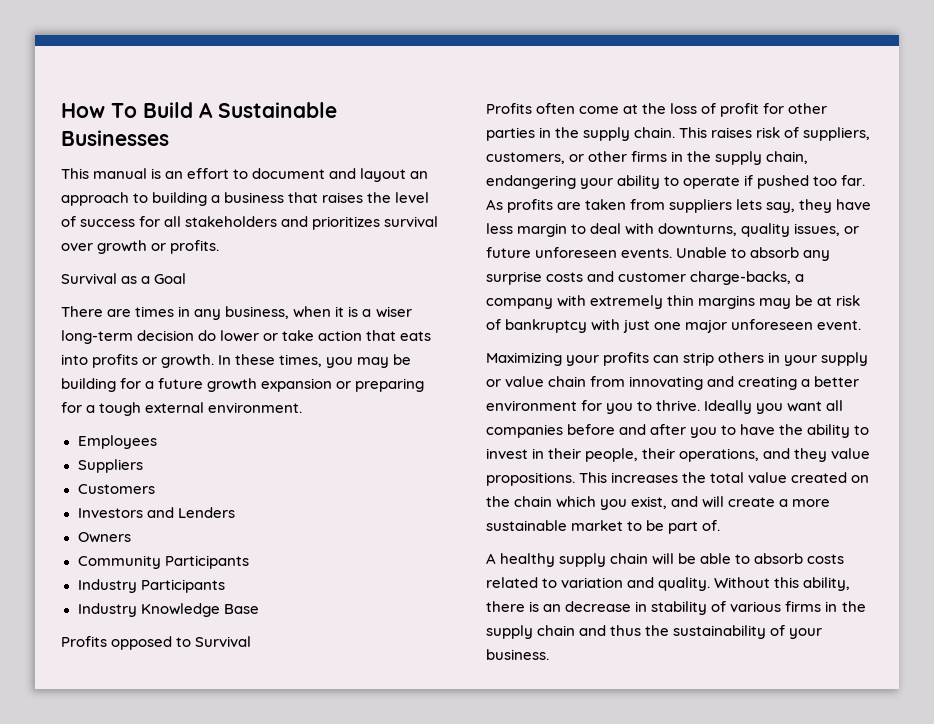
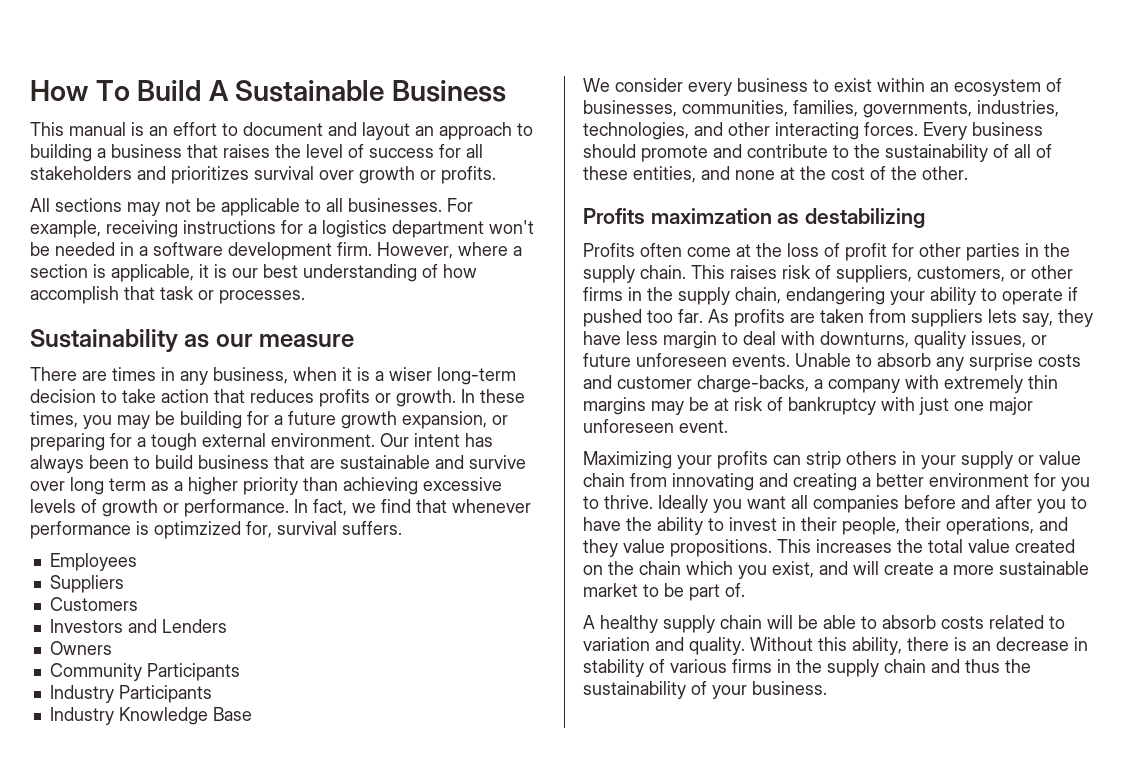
- How To Build A Sustainable Businesses
+ How To Build A Sustainable Business
- Survival as a Goal
+ All sections may not be applicable to all businesses. For example, receiving instructions for a logistics department won't be needed in a software development firm. However, where a section is applicable, it is our best understanding of how accomplish that task or processes.
+ Sustainability as our measure
- There are times in any business, when it is a wiser long-term decision do lower or take action that eats into profits or growth.
+ There are times in any business, when it is a wiser long-term decision to take action that reduces profits or growth.
- In these times, you may be building for a future growth expansion or preparing for a tough external environment.
+ In these times, you may be building for a future growth expansion, or preparing for a tough external environment. Our intent has always been to build business that are sustainable and survive over long term as a higher priority than achieving excessive levels of growth or performance. In fact, we find that whenever performance is optimzized for, survival suffers.
- Profits opposed to Survival
+ We consider every business to exist within an ecosystem of businesses, communities, families, governments, industries, technologies, and other interacting forces. Every business should promote and contribute to the sustainability of all of these entities, and none at the cost of the other.
+ Profits maximzation as destabilizing

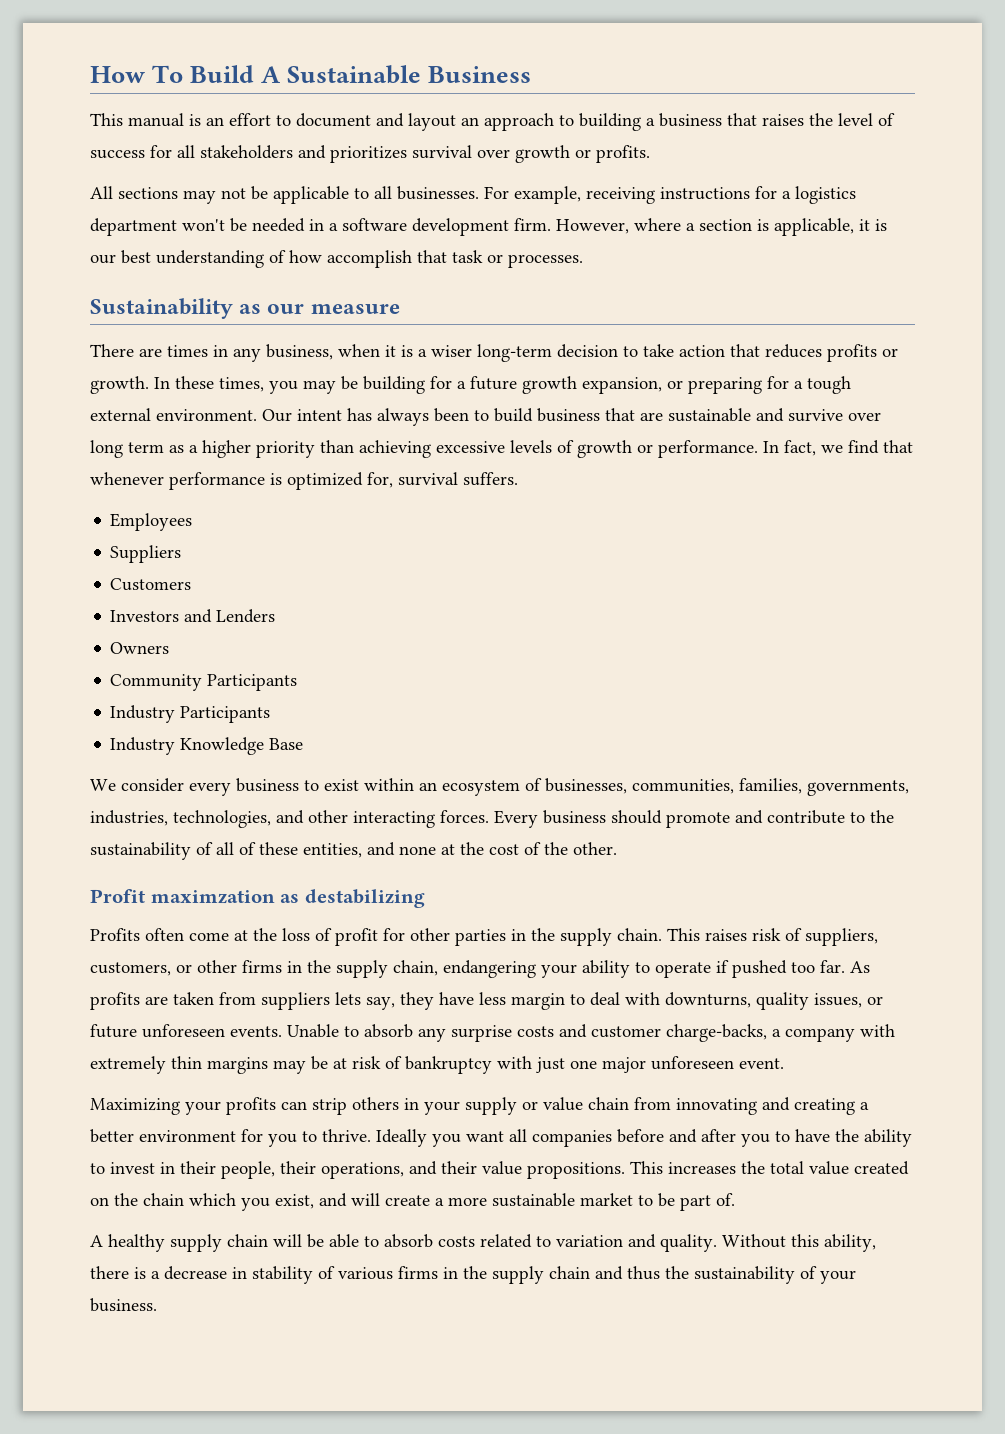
- In fact, we find that whenever performance is optimzized for, survival suffers.
+ In fact, we find that whenever performance is optimized for, survival suffers.
- Profits maximzation as destabilizing
+ Profit maximzation as destabilizing
- Ideally you want all companies before and after you to have the ability to invest in their people, their operations, and they value propositions.
+ Ideally you want all companies before and after you to have the ability to invest in their people, their operations, and their value propositions.
- Without this ability, there is an decrease in stability of various firms in the supply chain and thus the sustainability of your business.
+ Without this ability, there is a decrease in stability of various firms in the supply chain and thus the sustainability of your business.

